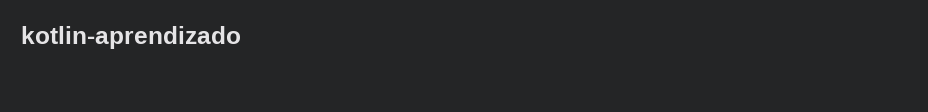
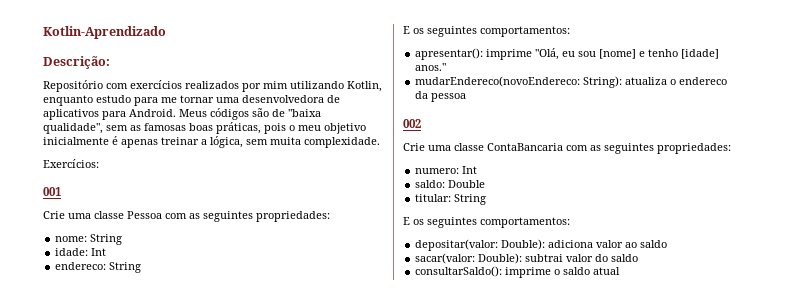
- kotlin-aprendizado
+ Kotlin-Aprendizado
+ Descrição:
+ Repositório com exercícios realizados por mim utilizando Kotlin, enquanto estudo para me tornar uma desenvolvedora de aplicativos para Android. Meus códigos são de "baixa qualidade", sem as famosas boas práticas, pois o meu objetivo inicialmente é apenas treinar a lógica, sem muita complexidade.
+ Exercícios:
+ 001
+ Crie uma classe Pessoa com as seguintes propriedades:
+ nome: String
+ idade: Int
+ endereco: String
+ E os seguintes comportamentos:
+ apresentar(): imprime "Olá, eu sou [nome] e tenho [idade] anos."
+ mudarEndereco(novoEndereco: String): atualiza o endereco da pessoa
+ 002
+ Crie uma classe ContaBancaria com as seguintes propriedades:
+ numero: Int
+ saldo: Double
+ titular: String
+ E os seguintes comportamentos:
+ depositar(valor: Double): adiciona valor ao saldo
+ sacar(valor: Double): subtrai valor do saldo
+ consultarSaldo(): imprime o saldo atual

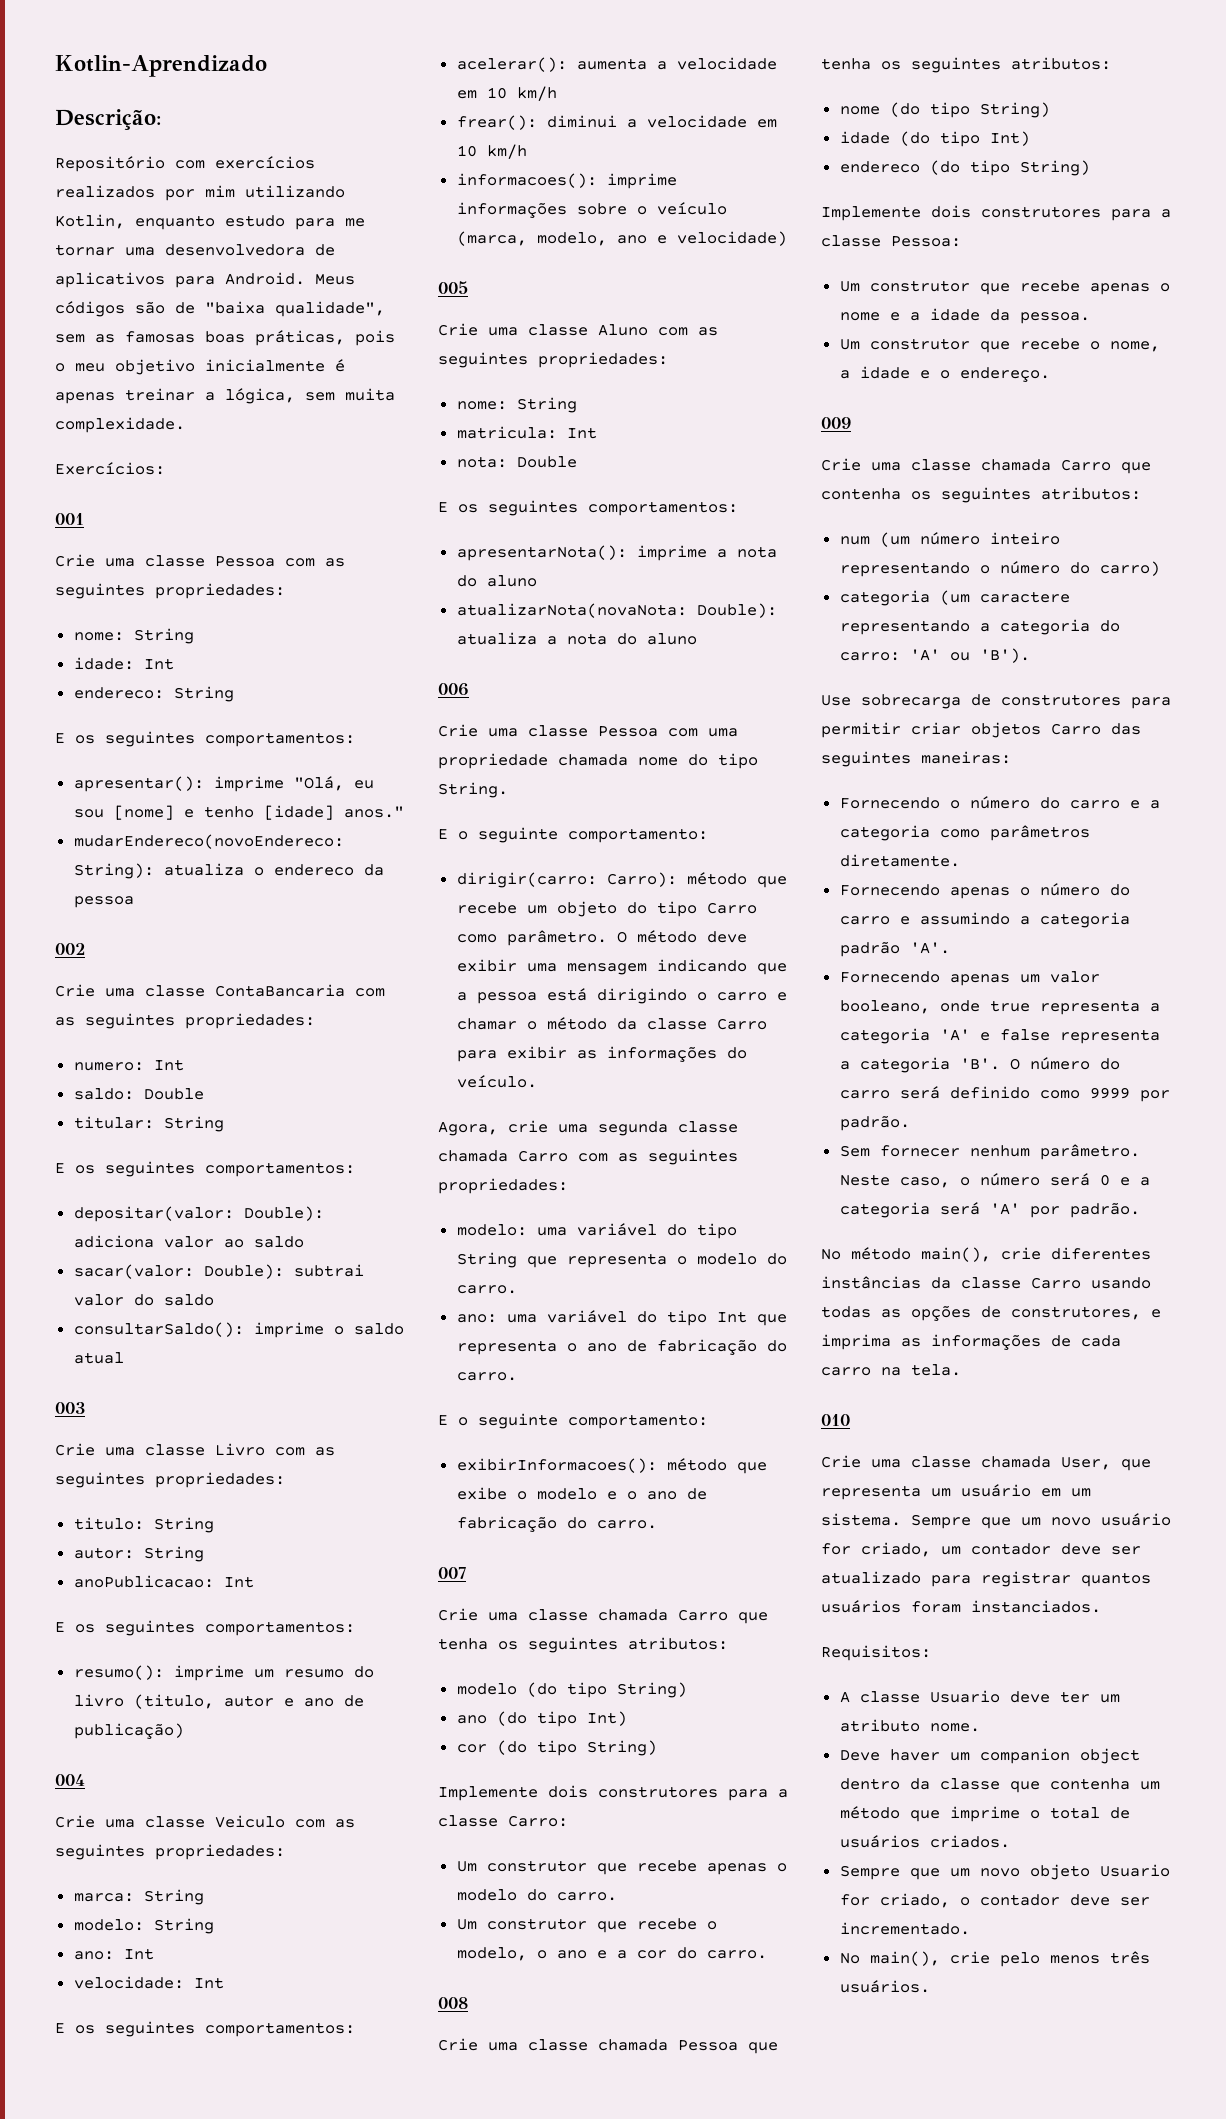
+ 003
+ Crie uma classe Livro com as seguintes propriedades:
+ titulo: String
+ autor: String
+ anoPublicacao: Int
+ E os seguintes comportamentos:
+ resumo(): imprime um resumo do livro (titulo, autor e ano de publicação)
+ 004
+ Crie uma classe Veiculo com as seguintes propriedades:
+ marca: String
+ modelo: String
+ ano: Int
+ velocidade: Int
+ E os seguintes comportamentos:
+ acelerar(): aumenta a velocidade em 10 km/h
+ frear(): diminui a velocidade em 10 km/h
+ informacoes(): imprime informações sobre o veículo (marca, modelo, ano e velocidade)
+ 005
+ Crie uma classe Aluno com as seguintes propriedades:
+ nome: String
+ matricula: Int
+ nota: Double
+ E os seguintes comportamentos:
+ apresentarNota(): imprime a nota do aluno
+ atualizarNota(novaNota: Double): atualiza a nota do aluno
+ 006
+ Crie uma classe Pessoa com uma propriedade chamada nome do tipo String.
+ E o seguinte comportamento:
+ dirigir(carro: Carro): método que recebe um objeto do tipo Carro como parâmetro. O método deve exibir uma mensagem indicando que a pessoa está dirigindo o carro e chamar o método da classe Carro para exibir as informações do veículo.
+ Agora, crie uma segunda classe chamada Carro com as seguintes propriedades:
+ modelo: uma variável do tipo String que representa o modelo do carro.
+ ano: uma variável do tipo Int que representa o ano de fabricação do carro.
+ E o seguinte comportamento:
+ exibirInformacoes(): método que exibe o modelo e o ano de fabricação do carro.
+ 007
+ Crie uma classe chamada Carro que tenha os seguintes atributos:
+ modelo (do tipo String)
+ ano (do tipo Int)
+ cor (do tipo String)
+ Implemente dois construtores para a classe Carro:
+ Um construtor que recebe apenas o modelo do carro.
+ Um construtor que recebe o modelo, o ano e a cor do carro.
+ 008
+ Crie uma classe chamada Pessoa que tenha os seguintes atributos:
+ nome (do tipo String)
+ idade (do tipo Int)
+ endereco (do tipo String)
+ Implemente dois construtores para a classe Pessoa:
+ Um construtor que recebe apenas o nome e a idade da pessoa.
+ Um construtor que recebe o nome, a idade e o endereço.
+ 009
+ Crie uma classe chamada Carro que contenha os seguintes atributos:
+ num (um número inteiro representando o número do carro)
+ categoria (um caractere representando a categoria do carro: 'A' ou 'B').
+ Use sobrecarga de construtores para permitir criar objetos Carro das seguintes maneiras:
+ Fornecendo o número do carro e a categoria como parâmetros diretamente.
+ Fornecendo apenas o número do carro e assumindo a categoria padrão 'A'.
+ Fornecendo apenas um valor booleano, onde true representa a categoria 'A' e false representa a categoria 'B'. O número do carro será definido como 9999 por padrão.
+ Sem fornecer nenhum parâmetro. Neste caso, o número será 0 e a categoria será 'A' por padrão.
+ No método main(), crie diferentes instâncias da classe Carro usando todas as opções de construtores, e imprima as informações de cada carro na tela.
+ 010
+ Crie uma classe chamada User, que representa um usuário em um sistema. Sempre que um novo usuário for criado, um contador deve ser atualizado para registrar quantos usuários foram instanciados.
+ Requisitos:
+ A classe Usuario deve ter um atributo nome.
+ Deve haver um companion object dentro da classe que contenha um método que imprime o total de usuários criados.
+ Sempre que um novo objeto Usuario for criado, o contador deve ser incrementado.
+ No main(), crie pelo menos três usuários.

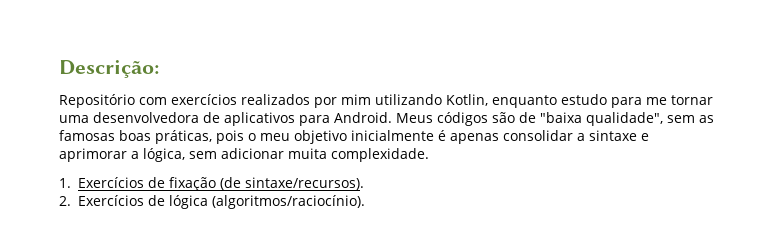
- Kotlin-Aprendizado
- Meus códigos são de "baixa qualidade", sem as famosas boas práticas, pois o meu objetivo inicialmente é apenas treinar a lógica, sem muita complexidade.
+ Meus códigos são de "baixa qualidade", sem as famosas boas práticas, pois o meu objetivo inicialmente é apenas consolidar a sintaxe e aprimorar a lógica, sem adicionar muita complexidade.
- Exercícios:
- 001
- Crie uma classe Pessoa com as seguintes propriedades:
- nome: String
- idade: Int
- endereco: String
- E os seguintes comportamentos:
- apresentar(): imprime "Olá, eu sou [nome] e tenho [idade] anos."
- mudarEndereco(novoEndereco: String): atualiza o endereco da pessoa
- 002
- Crie uma classe ContaBancaria com as seguintes propriedades:
- numero: Int
- saldo: Double
- titular: String
- E os seguintes comportamentos:
- depositar(valor: Double): adiciona valor ao saldo
- sacar(valor: Double): subtrai valor do saldo
- consultarSaldo(): imprime o saldo atual
- 003
- Crie uma classe Livro com as seguintes propriedades:
- titulo: String
- autor: String
- anoPublicacao: Int
- E os seguintes comportamentos:
- resumo(): imprime um resumo do livro (titulo, autor e ano de publicação)
- 004
- Crie uma classe Veiculo com as seguintes propriedades:
- marca: String
- modelo: String
- ano: Int
- velocidade: Int
- E os seguintes comportamentos:
- acelerar(): aumenta a velocidade em 10 km/h
- frear(): diminui a velocidade em 10 km/h
- informacoes(): imprime informações sobre o veículo (marca, modelo, ano e velocidade)
- 005
- Crie uma classe Aluno com as seguintes propriedades:
- nome: String
- matricula: Int
- nota: Double
- E os seguintes comportamentos:
- apresentarNota(): imprime a nota do aluno
- atualizarNota(novaNota: Double): atualiza a nota do aluno
- 006
- Crie uma classe Pessoa com uma propriedade chamada nome do tipo String.
- E o seguinte comportamento:
- dirigir(carro: Carro): método que recebe um objeto do tipo Carro como parâmetro. O método deve exibir uma mensagem indicando que a pessoa está dirigindo o carro e chamar o método da classe Carro para exibir as informações do veículo.
- Agora, crie uma segunda classe chamada Carro com as seguintes propriedades:
- modelo: uma variável do tipo String que representa o modelo do carro.
- ano: uma variável do tipo Int que representa o ano de fabricação do carro.
- E o seguinte comportamento:
- exibirInformacoes(): método que exibe o modelo e o ano de fabricação do carro.
- 007
- Crie uma classe chamada Carro que tenha os seguintes atributos:
- modelo (do tipo String)
- ano (do tipo Int)
- cor (do tipo String)
- Implemente dois construtores para a classe Carro:
- Um construtor que recebe apenas o modelo do carro.
- Um construtor que recebe o modelo, o ano e a cor do carro.
- 008
- Crie uma classe chamada Pessoa que tenha os seguintes atributos:
- nome (do tipo String)
- idade (do tipo Int)
- endereco (do tipo String)
- Implemente dois construtores para a classe Pessoa:
- Um construtor que recebe apenas o nome e a idade da pessoa.
- Um construtor que recebe o nome, a idade e o endereço.
- 009
- Crie uma classe chamada Carro que contenha os seguintes atributos:
- num (um número inteiro representando o número do carro)
- categoria (um caractere representando a categoria do carro: 'A' ou 'B').
- Use sobrecarga de construtores para permitir criar objetos Carro das seguintes maneiras:
- Fornecendo o número do carro e a categoria como parâmetros diretamente.
- Fornecendo apenas o número do carro e assumindo a categoria padrão 'A'.
- Fornecendo apenas um valor booleano, onde true representa a categoria 'A' e false representa a categoria 'B'. O número do carro será definido como 9999 por padrão.
- Sem fornecer nenhum parâmetro. Neste caso, o número será 0 e a categoria será 'A' por padrão.
- No método main(), crie diferentes instâncias da classe Carro usando todas as opções de construtores, e imprima as informações de cada carro na tela.
- 010
- Crie uma classe chamada User, que representa um usuário em um sistema. Sempre que um novo usuário for criado, um contador deve ser atualizado para registrar quantos usuários foram instanciados.
- Requisitos:
- A classe Usuario deve ter um atributo nome.
- Deve haver um companion object dentro da classe que contenha um método que imprime o total de usuários criados.
- Sempre que um novo objeto Usuario for criado, o contador deve ser incrementado.
- No main(), crie pelo menos três usuários.
+ 1. Exercícios de fixação (de sintaxe/recursos).
+ 2. Exercícios de lógica (algoritmos/raciocínio).

